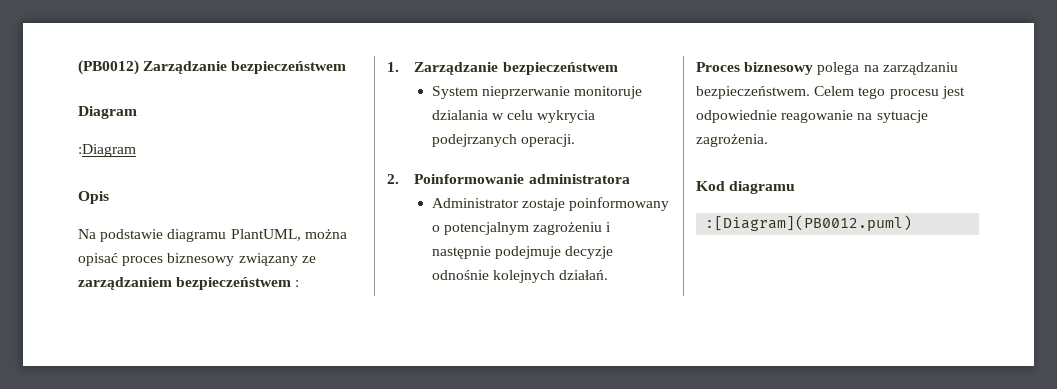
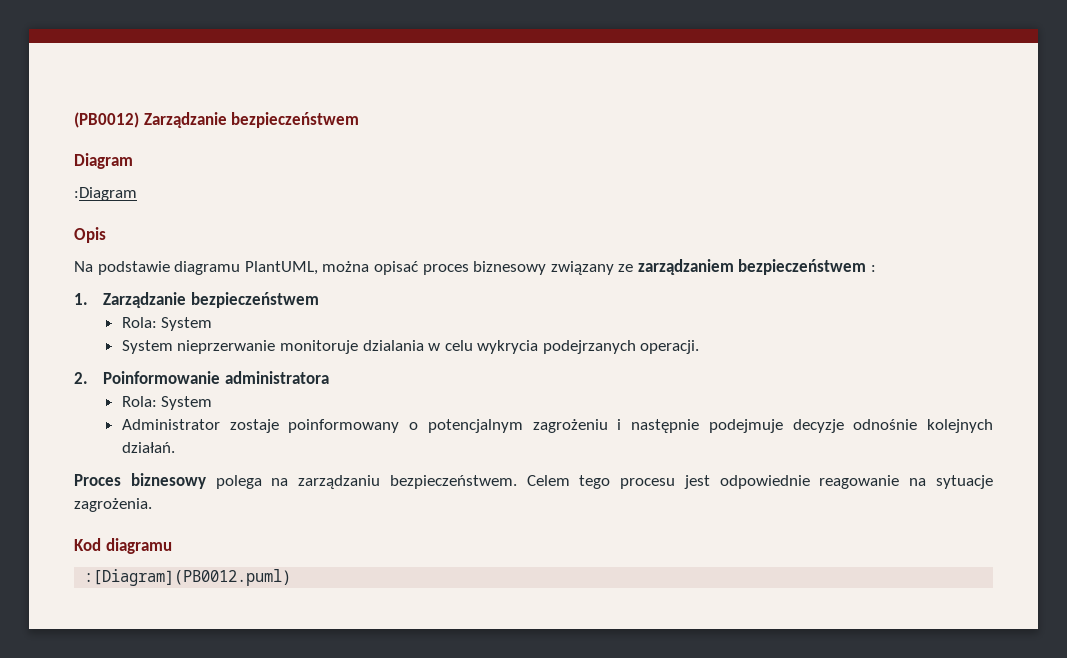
  1. Zarządzanie bezpieczeństwem
+ Rola: System
  2. Poinformowanie administratora
+ Rola: System

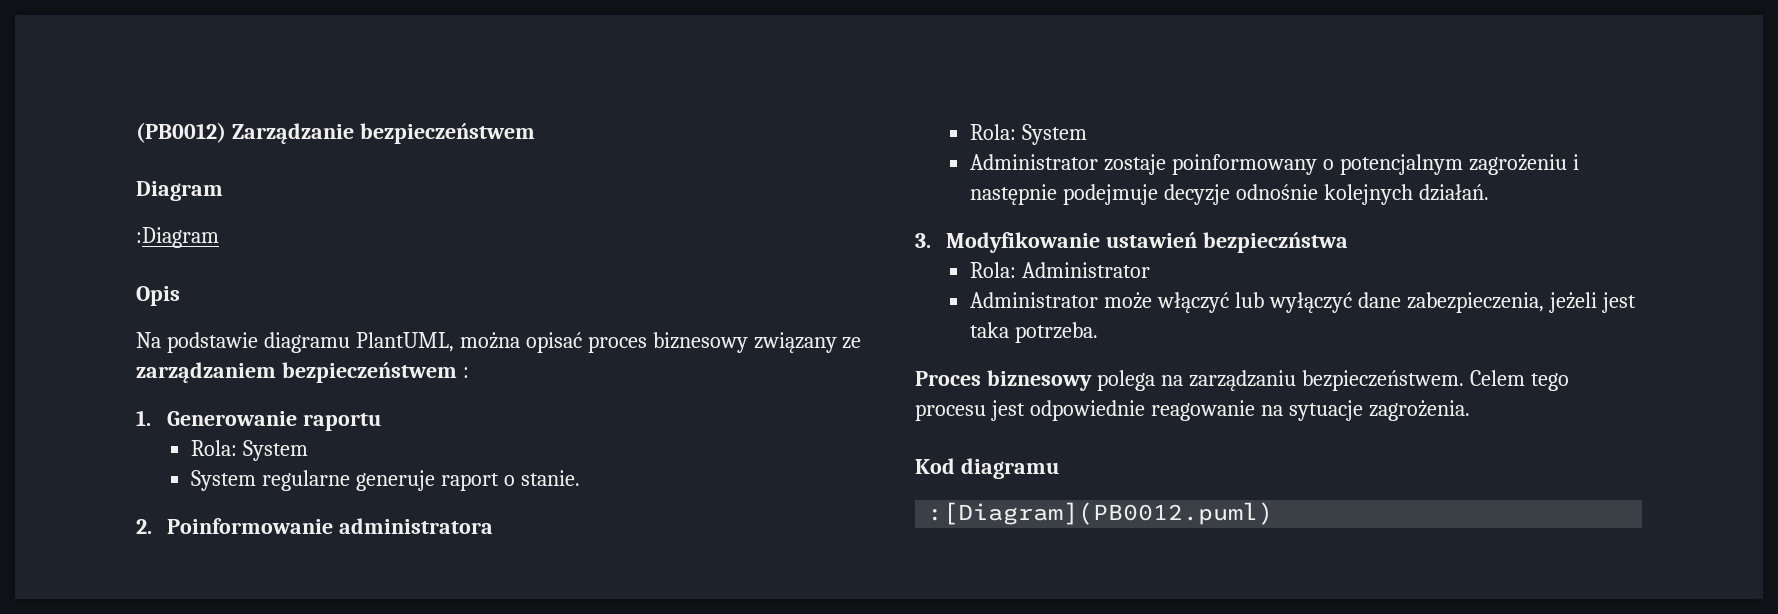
- 1. Zarządzanie bezpieczeństwem
+ 1. Generowanie raportu
- System nieprzerwanie monitoruje dzialania w celu wykrycia podejrzanych operacji.
+ System regularne generuje raport o stanie.
+ 3. Modyfikowanie ustawień bezpieczństwa
+ Rola: Administrator
+ Administrator może włączyć lub wyłączyć dane zabezpieczenia, jeżeli jest taka potrzeba.

